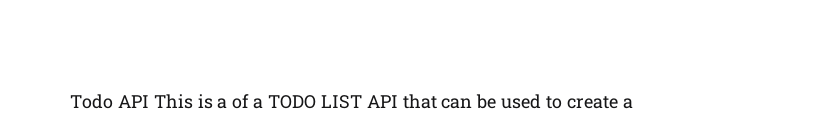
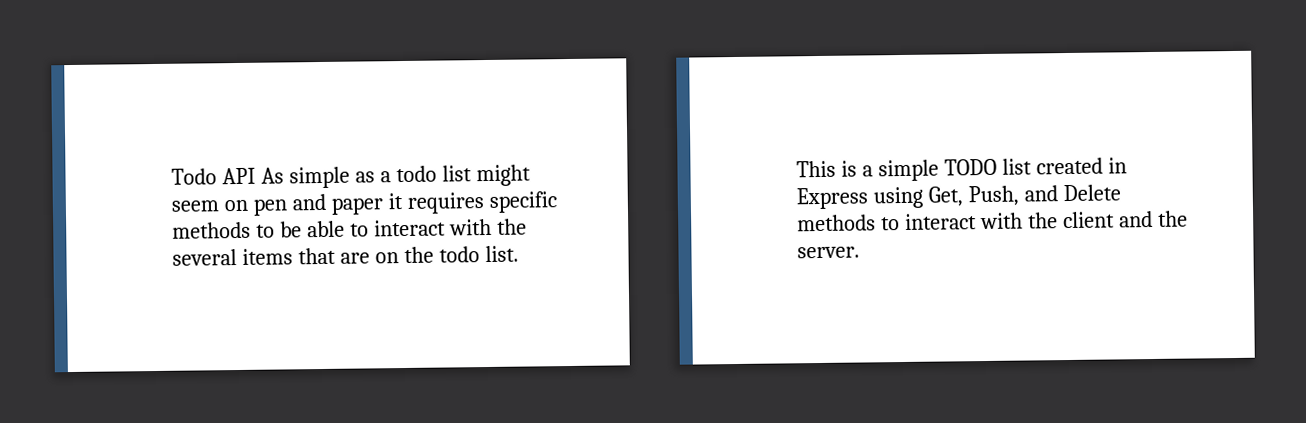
- Todo API This is a of a TODO LIST API that can be used to create a
+ Todo API As simple as a todo list might seem on pen and paper it requires specific methods to be able to interact with the several items that are on the todo list.
+ This is a simple TODO list created in Express using Get, Push, and Delete methods to interact with the client and the server.

